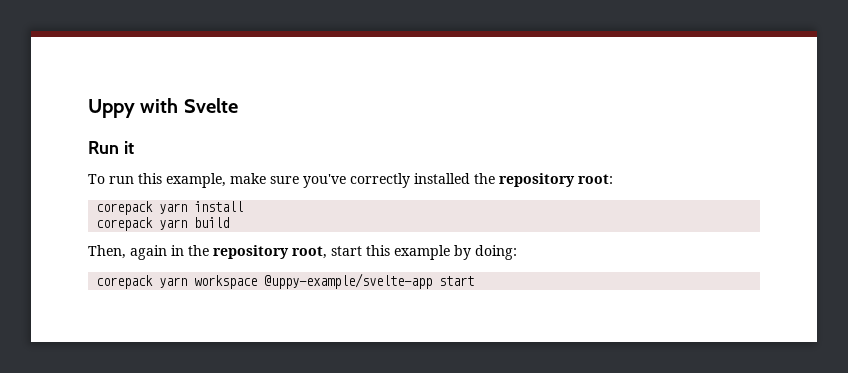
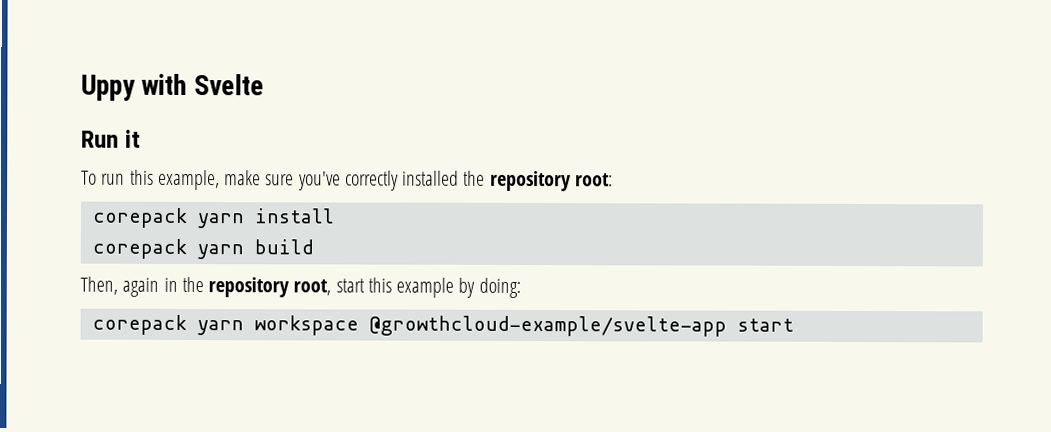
- corepack yarn workspace @uppy-example/svelte-app start
+ corepack yarn workspace @growthcloud-example/svelte-app start

